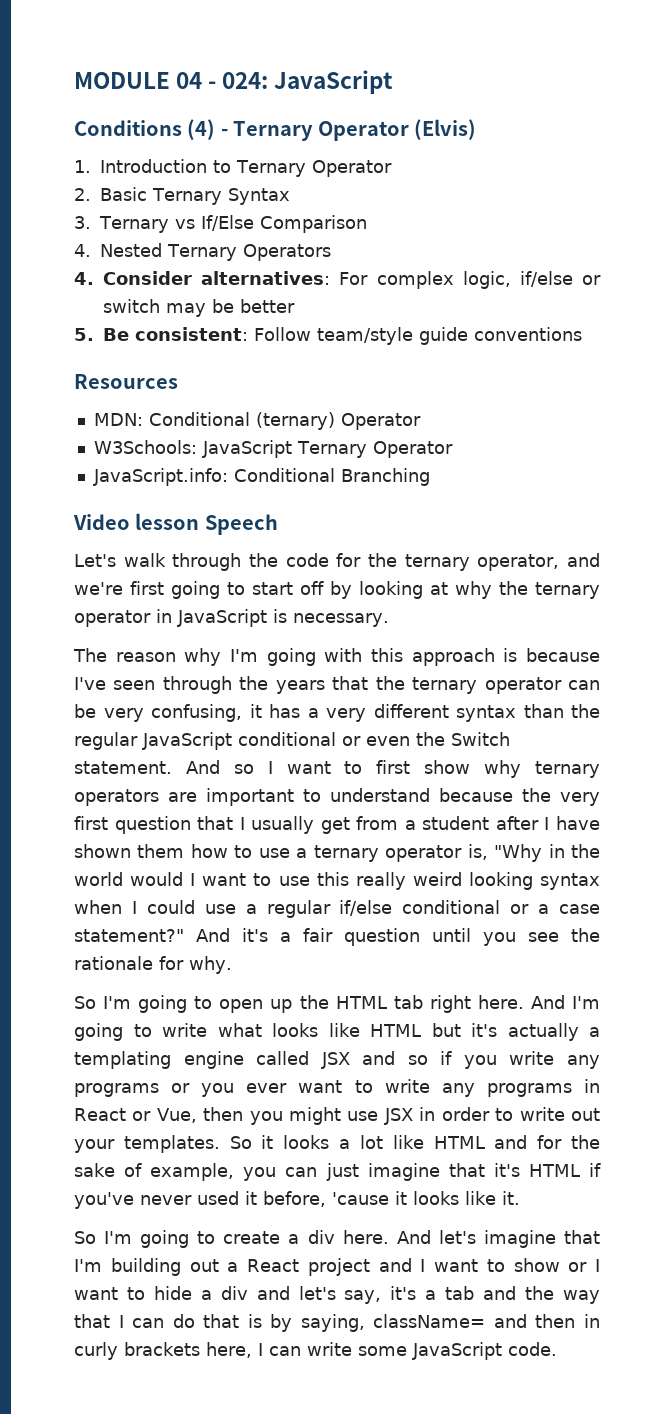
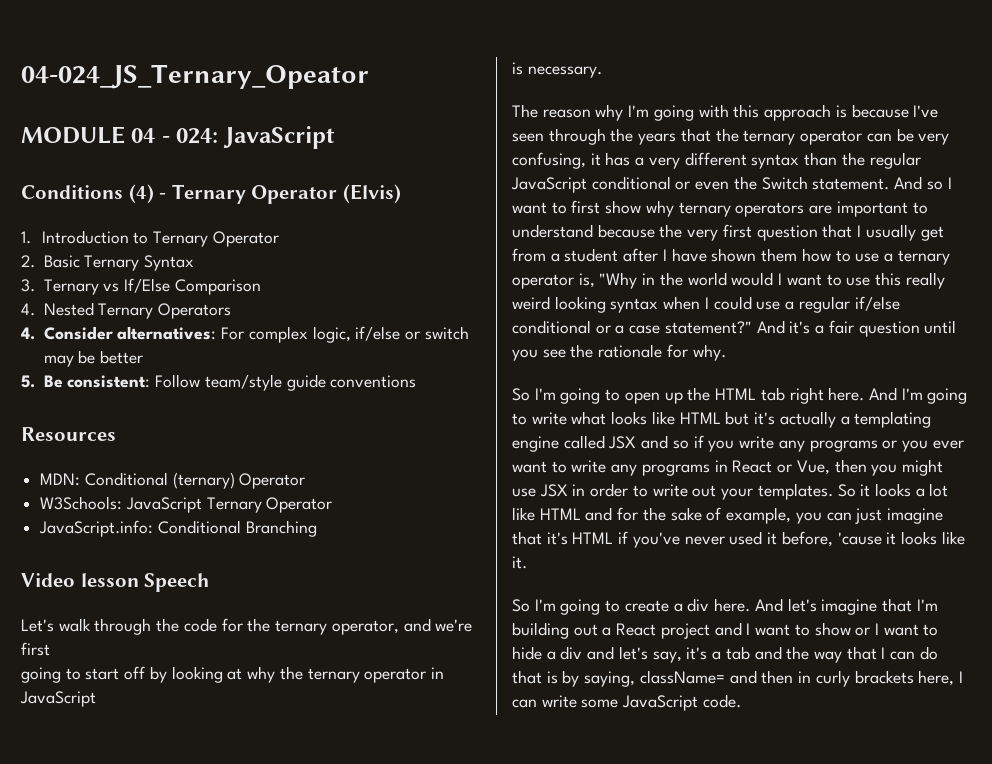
+ 04-024_JS_Ternary_Opeator
- Let's walk through the code for the ternary operator, and we're first going to start off by looking at why the ternary operator in JavaScript is necessary.
+ Let's walk through the code for the ternary operator, and we're first
+ going to start off by looking at why the ternary operator in JavaScript
+ is necessary.

